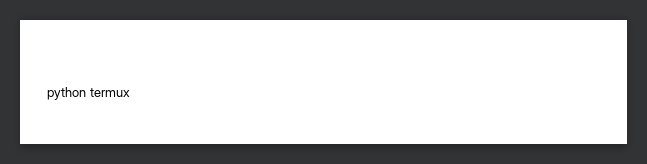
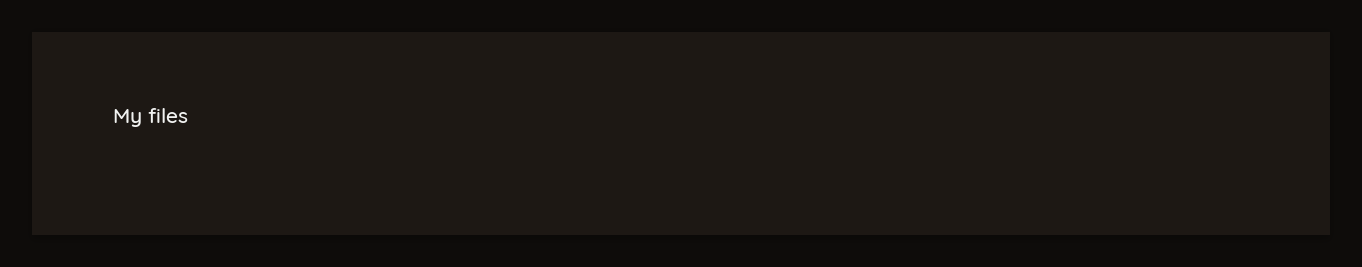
- python termux
+ My files

